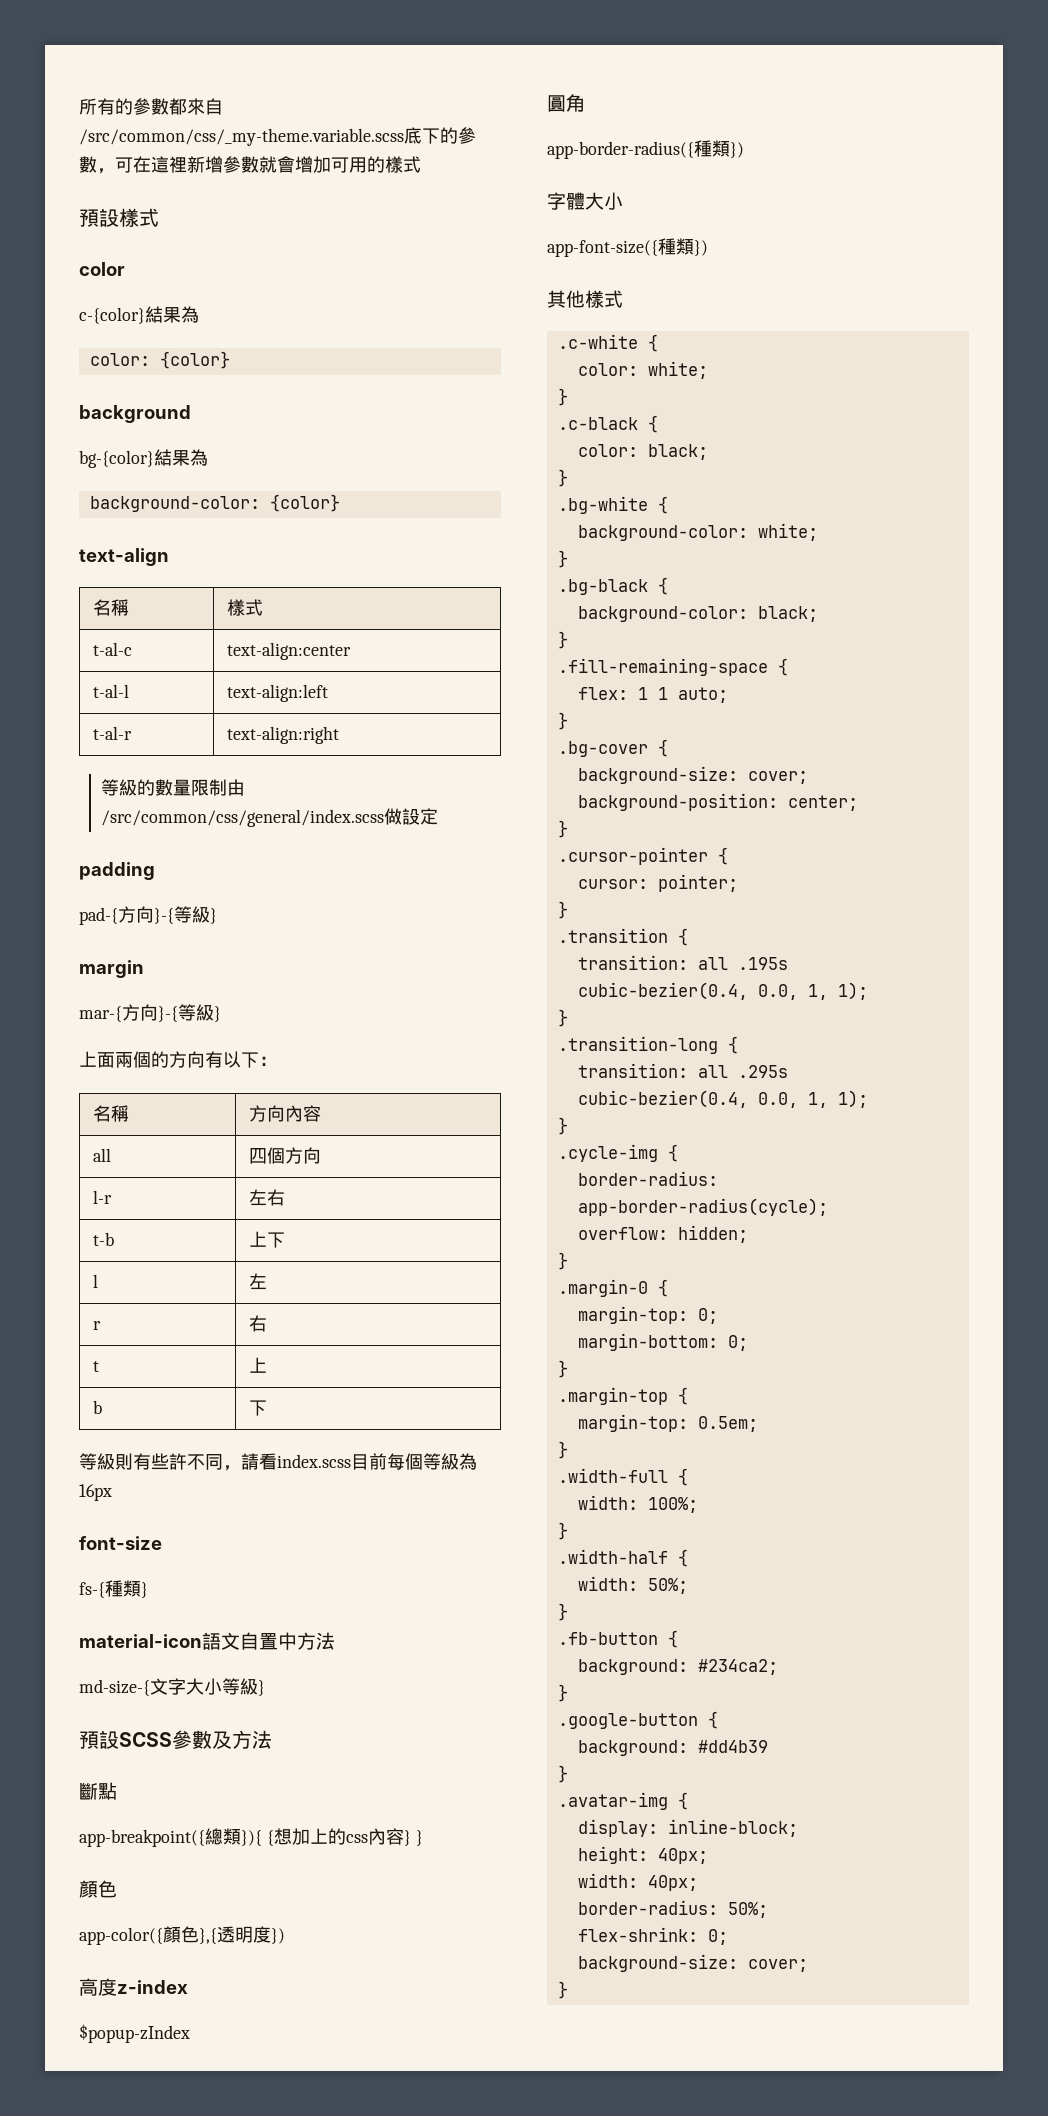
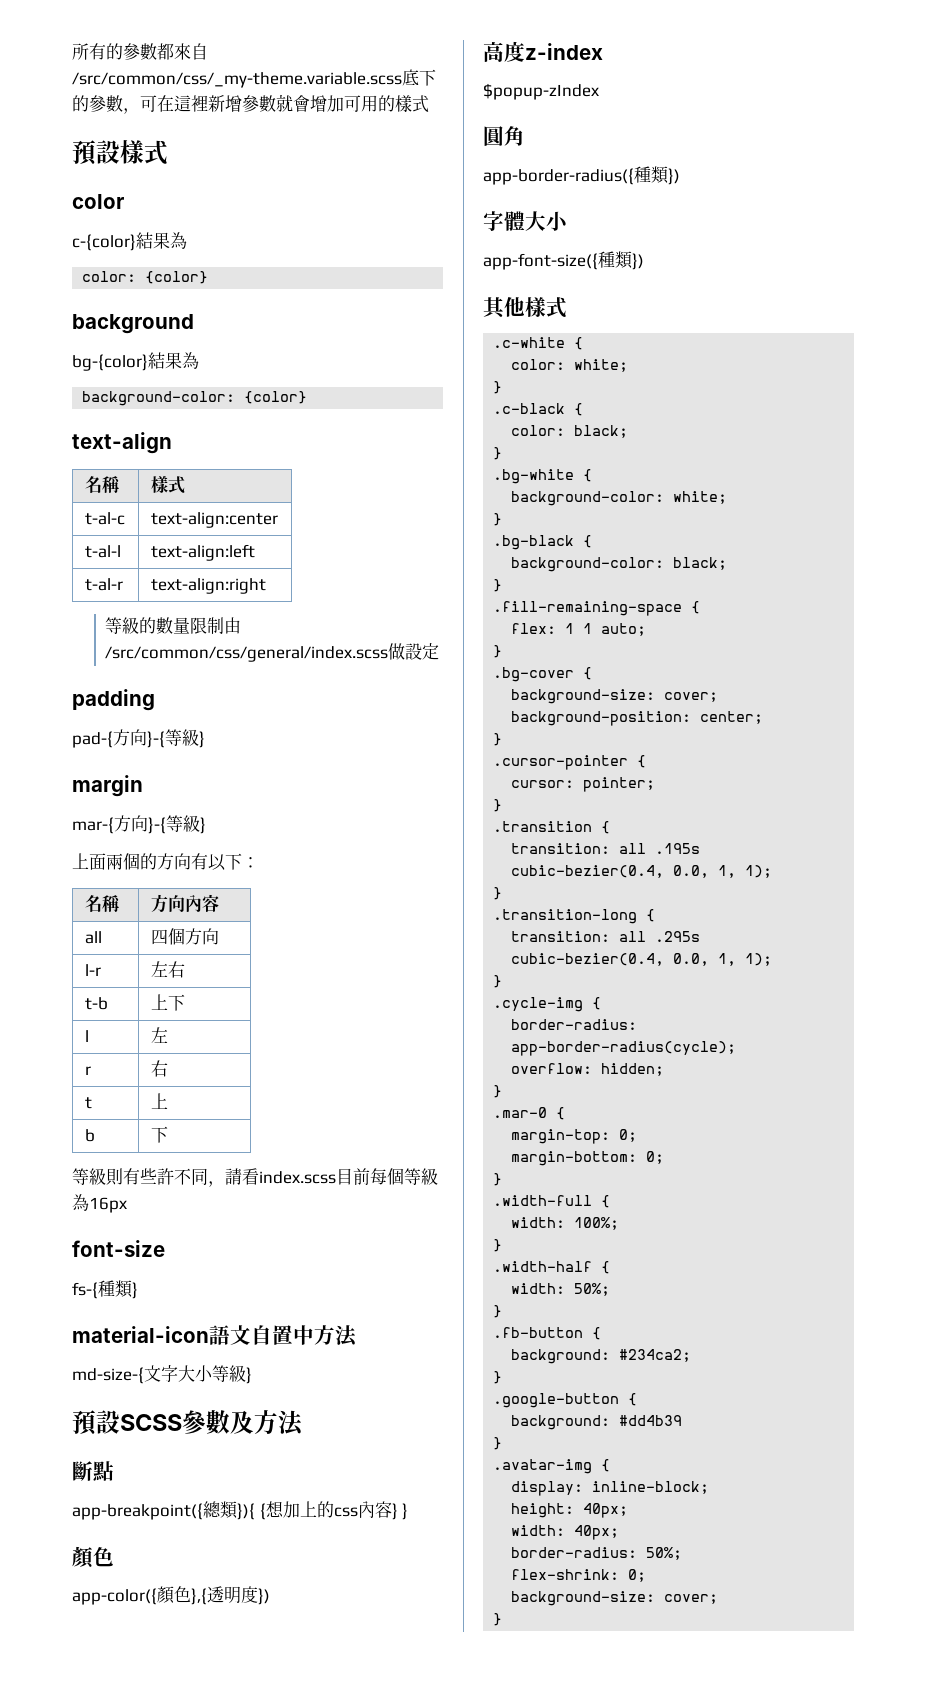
- .margin-0 {
+ .mar-0 {
- .margin-top {
- margin-top: 0.5em;
- }

